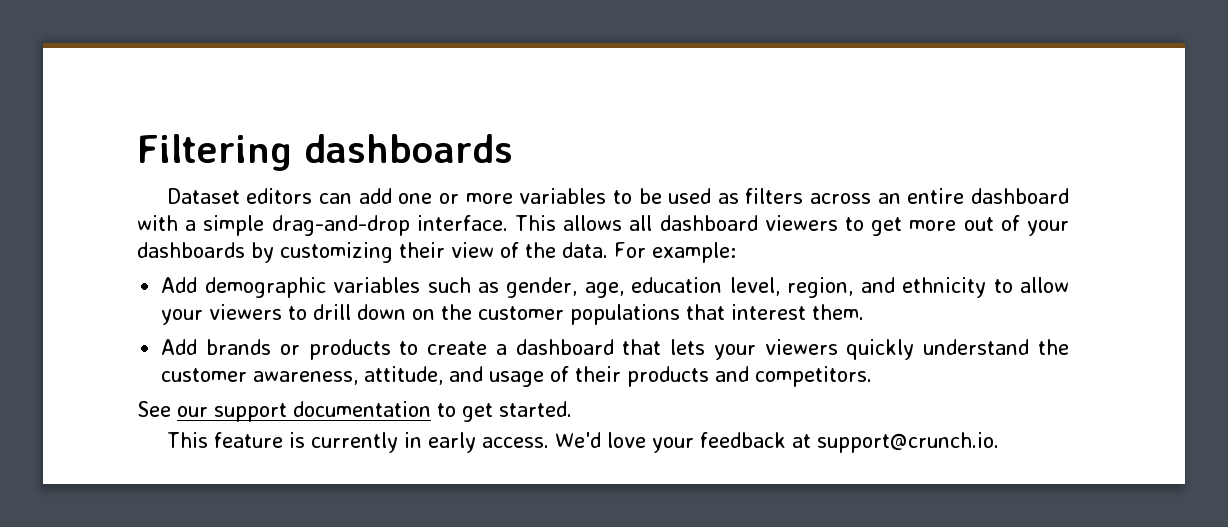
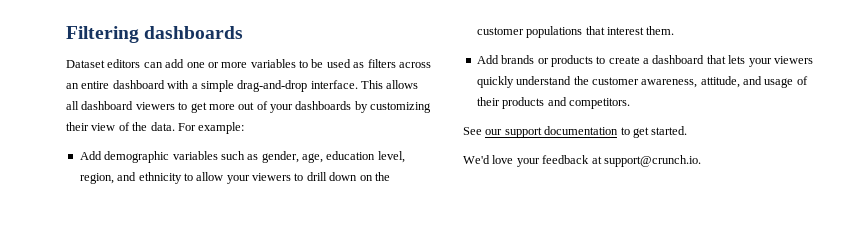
- This feature is currently in early access.

